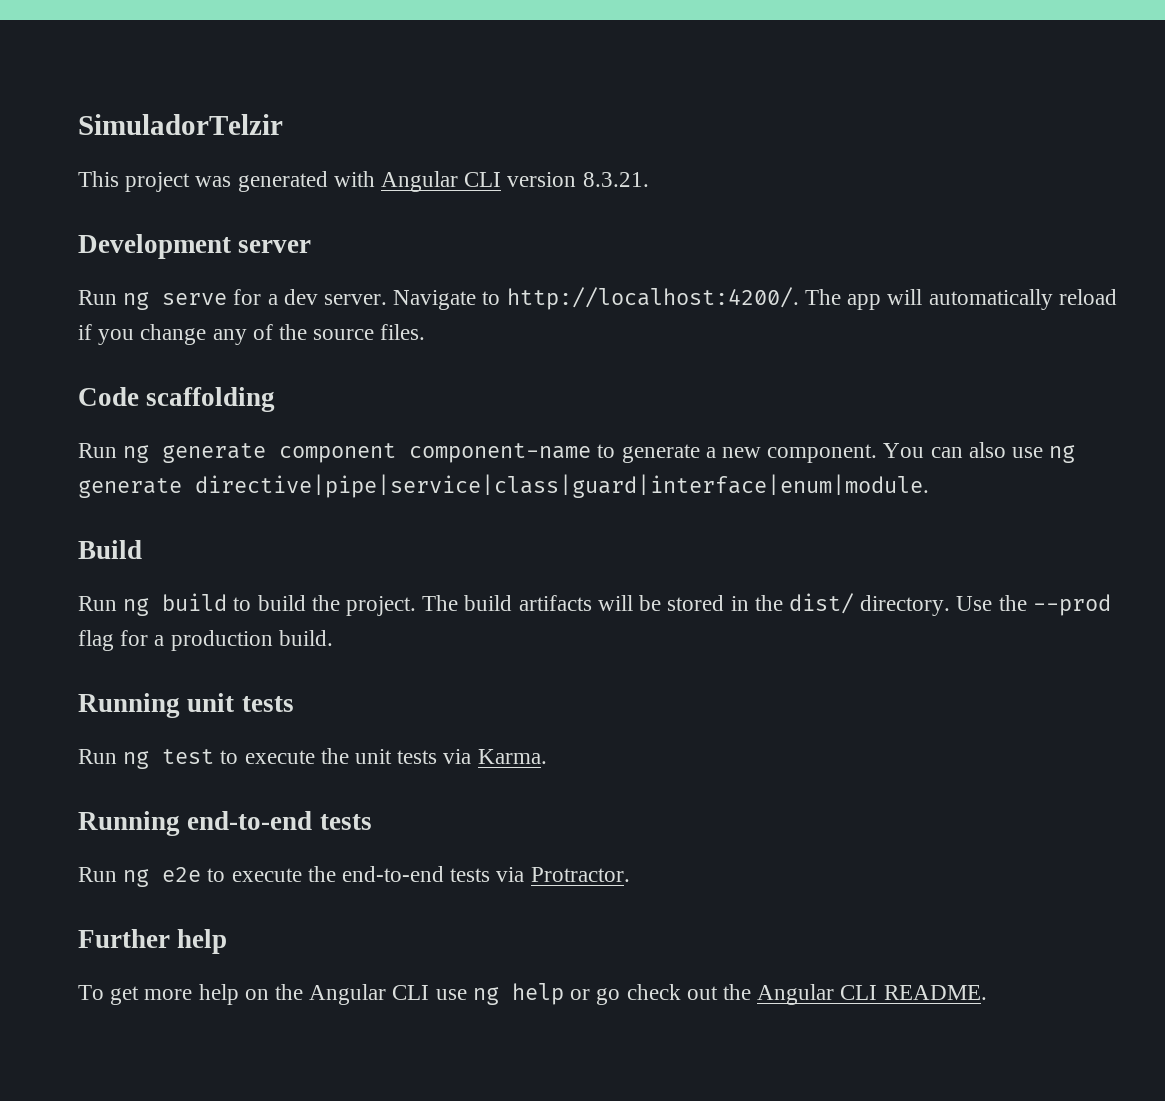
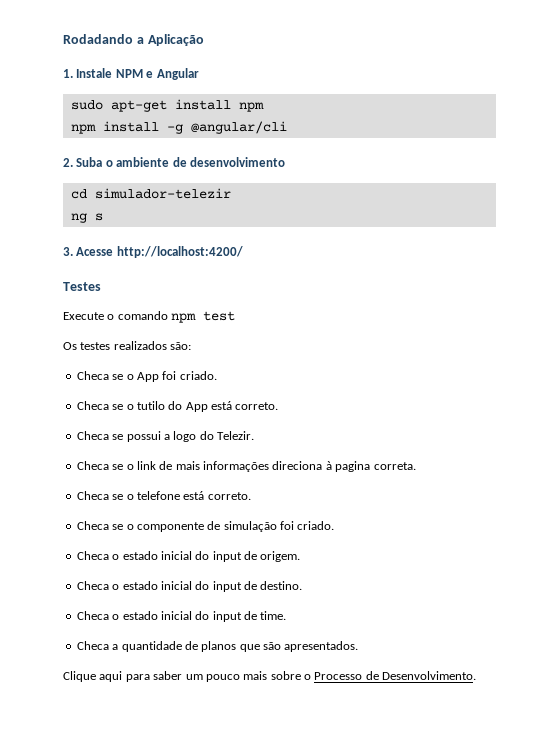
- SimuladorTelzir
- This project was generated with Angular CLI version 8.3.21.
- Development server
- Run ng serve for a dev server. Navigate to http://localhost:4200/. The app will automatically reload if you change any of the source files.
- Code scaffolding
- Run ng generate component component-name to generate a new component. You can also use ng generate directive|pipe|service|class|guard|interface|enum|module.
- Build
- Run ng build to build the project. The build artifacts will be stored in the dist/ directory. Use the --prod flag for a production build.
- Running unit tests
- Run ng test to execute the unit tests via Karma.
- Running end-to-end tests
- Run ng e2e to execute the end-to-end tests via Protractor.
- Further help
- To get more help on the Angular CLI use ng help or go check out the Angular CLI README.
+ Rodadando a Aplicação
+ 1. Instale NPM e Angular
+ sudo apt-get install npm
+ npm install -g @angular/cli
+ 2. Suba o ambiente de desenvolvimento
+ cd simulador-telezir
+ ng s
+ 3. Acesse http://localhost:4200/
+ Testes
+ Execute o comando npm test
+ Os testes realizados são:
+ Checa se o App foi criado.
+ Checa se o tutilo do App está correto.
+ Checa se possui a logo do Telezir.
+ Checa se o link de mais informações direciona à pagina correta.
+ Checa se o telefone está correto.
+ Checa se o componente de simulação foi criado.
+ Checa o estado inicial do input de origem.
+ Checa o estado inicial do input de destino.
+ Checa o estado inicial do input de time.
+ Checa a quantidade de planos que são apresentados.
+ Clique aqui para saber um pouco mais sobre o Processo de Desenvolvimento.

